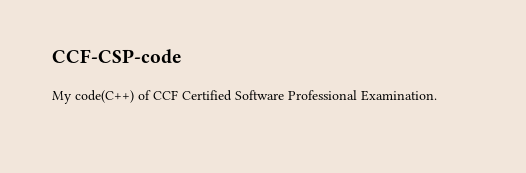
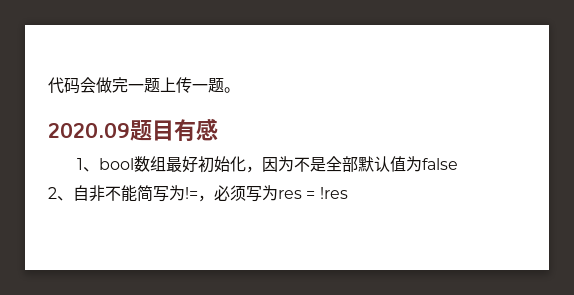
- CCF-CSP-code
- My code(C++) of CCF Certified Software Professional Examination.
+ 代码会做完一题上传一题。
+ 2020.09题目有感
+ 1、bool数组最好初始化，因为不是全部默认值为false
+ 2、自非不能简写为!=，必须写为res = !res

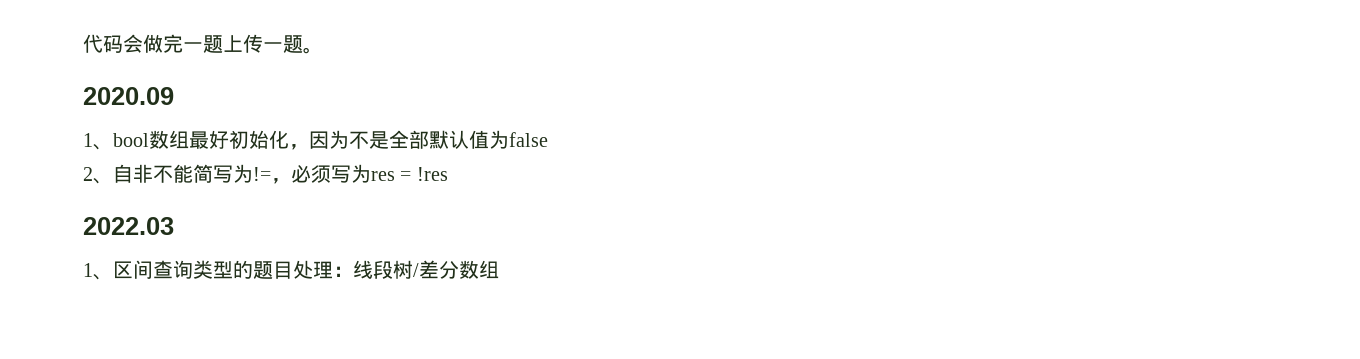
- 2020.09题目有感
+ 2020.09
+ 2022.03
+ 1、区间查询类型的题目处理：线段树/差分数组

